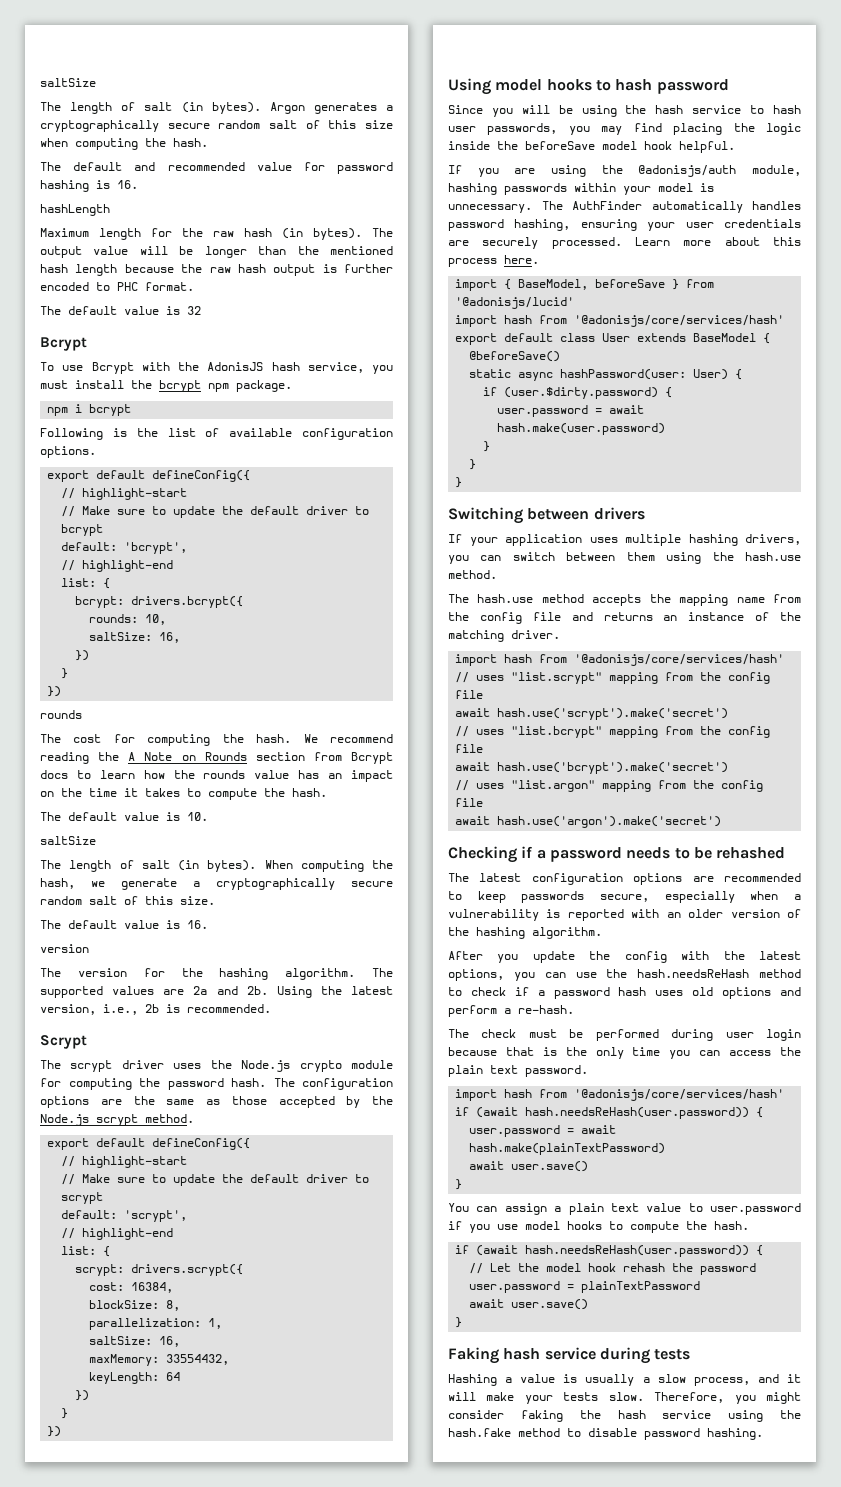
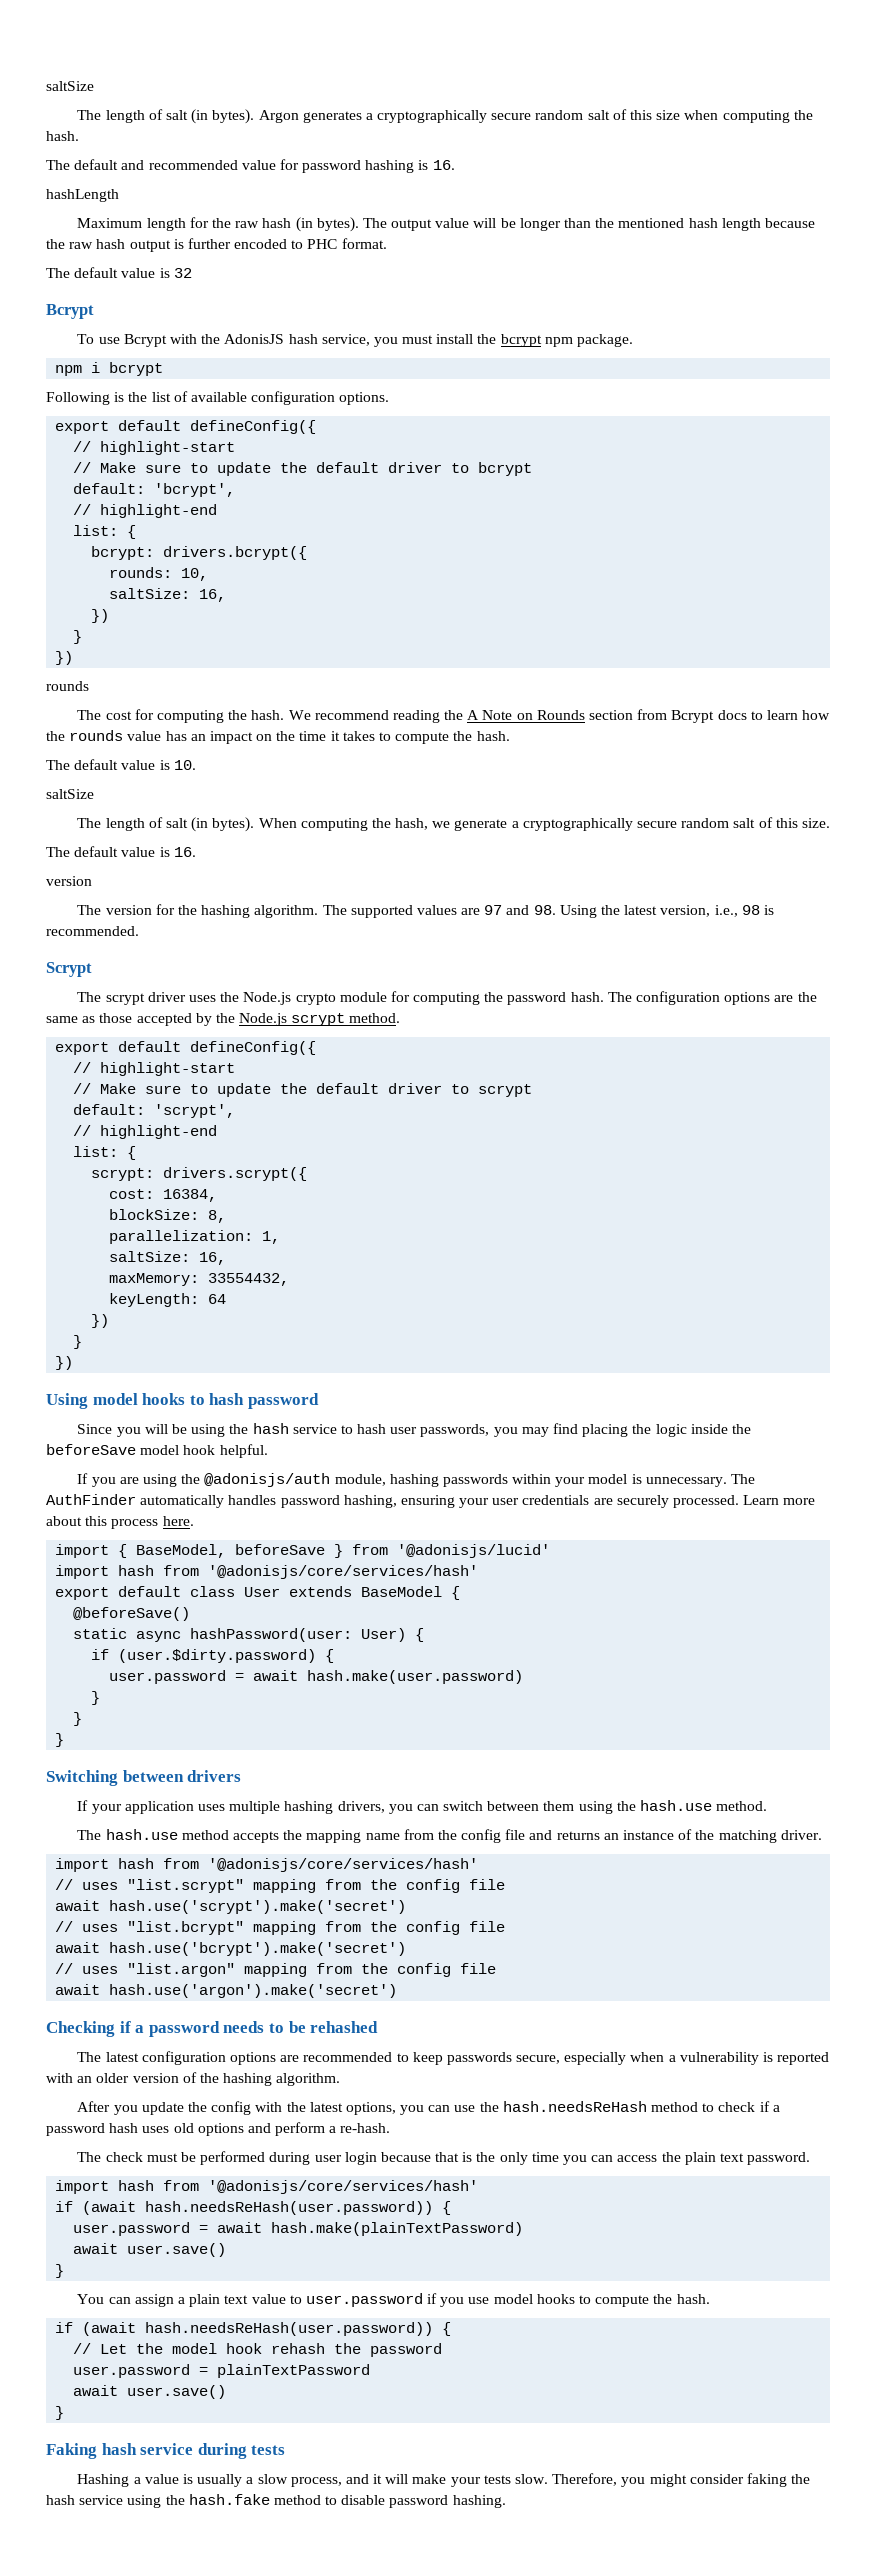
- The supported values are 2a and 2b. Using the latest version, i.e., 2b is recommended.
+ The supported values are 97 and 98. Using the latest version, i.e., 98 is recommended.

